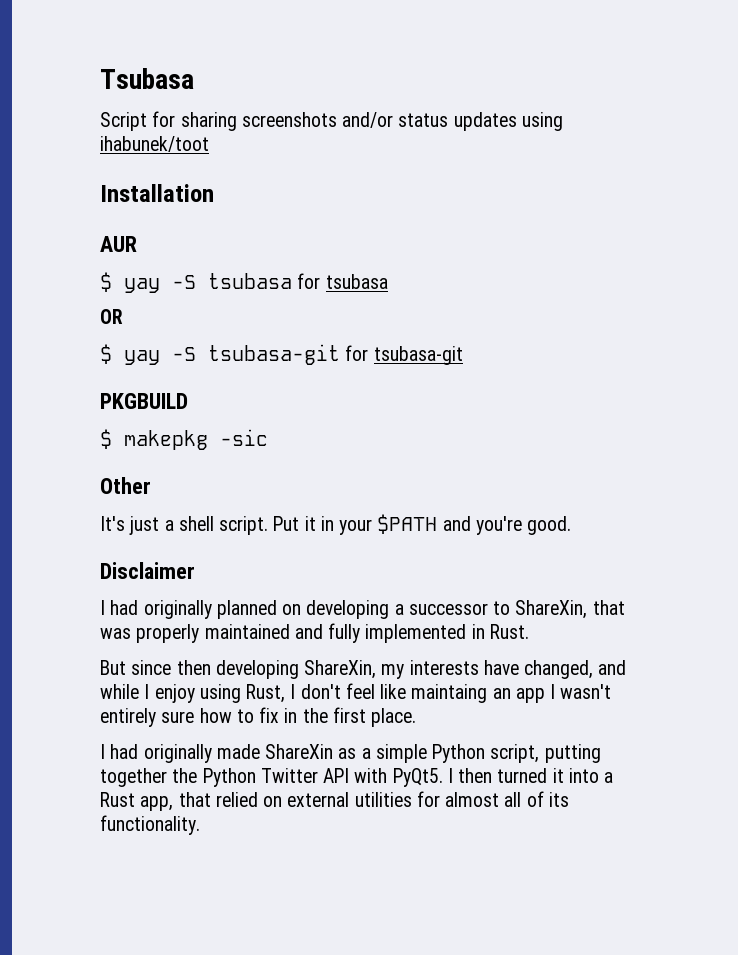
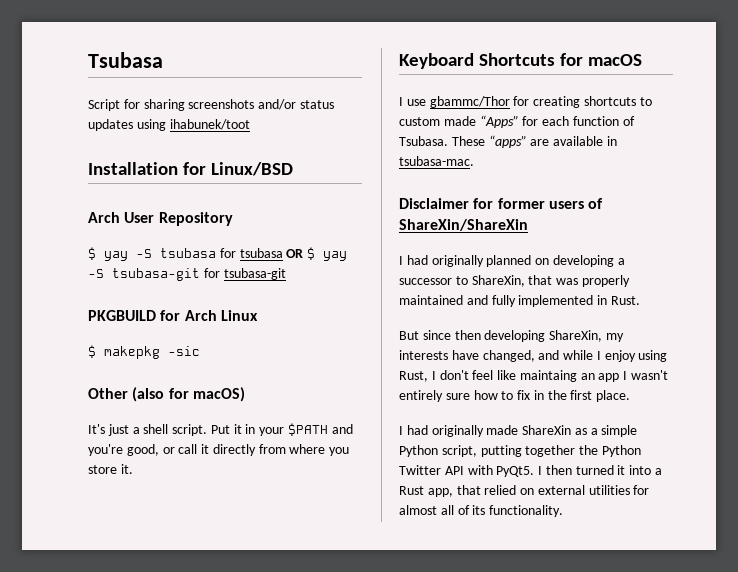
- Installation
- AUR
+ Installation for Linux/BSD
+ Arch User Repository
- $ yay -S tsubasa for tsubasa
- OR
- $ yay -S tsubasa-git for tsubasa-git
+ $ yay -S tsubasa for tsubasa OR $ yay -S tsubasa-git for tsubasa-git
- PKGBUILD
+ PKGBUILD for Arch Linux
- Other
+ Other (also for macOS)
- Put it in your $PATH and you're good.
- Disclaimer
+ Put it in your $PATH and you're good, or call it directly from where you store it.
+ Keyboard Shortcuts for macOS
+ I use gbammc/Thor for creating shortcuts to custom made “Apps” for each function of Tsubasa. These “apps” are available in tsubasa-mac.
+ Disclaimer for former users of ShareXin/ShareXin

